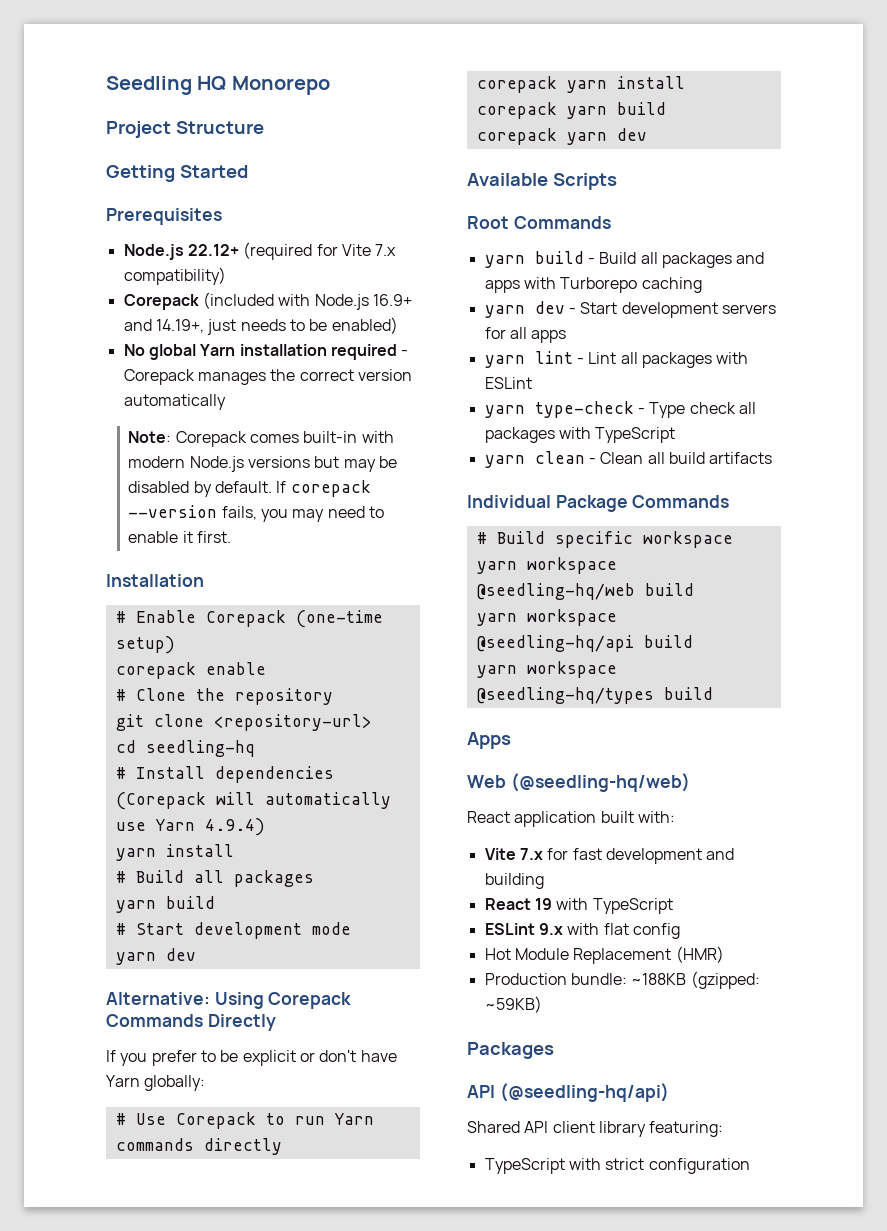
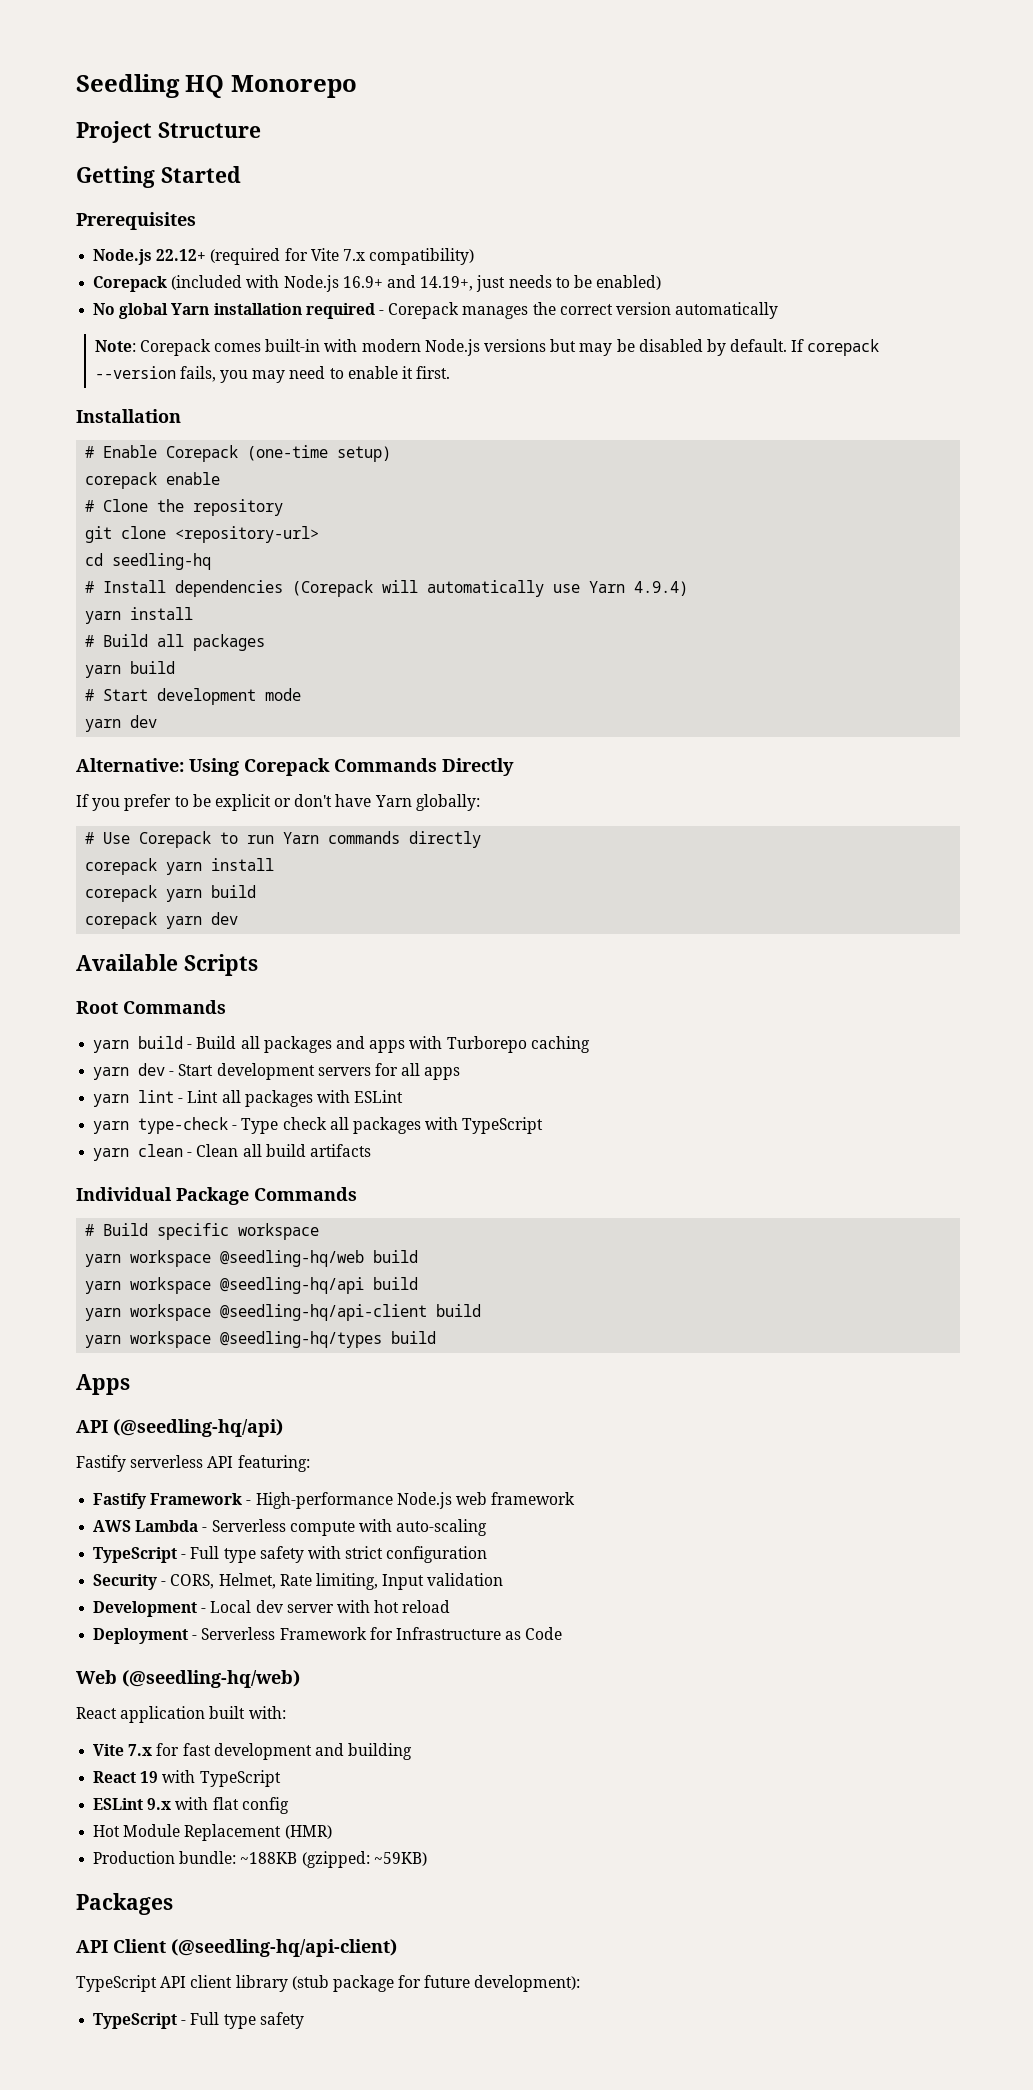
+ yarn workspace @seedling-hq/api-client build
+ API (@seedling-hq/api)
+ Fastify serverless API featuring:
+ Fastify Framework - High-performance Node.js web framework
+ AWS Lambda - Serverless compute with auto-scaling
+ TypeScript - Full type safety with strict configuration
+ Security - CORS, Helmet, Rate limiting, Input validation
+ Development - Local dev server with hot reload
+ Deployment - Serverless Framework for Infrastructure as Code
- API (@seedling-hq/api)
- Shared API client library featuring:
- TypeScript with strict configuration
+ API Client (@seedling-hq/api-client)
+ TypeScript API client library (stub package for future development):
+ TypeScript - Full type safety

